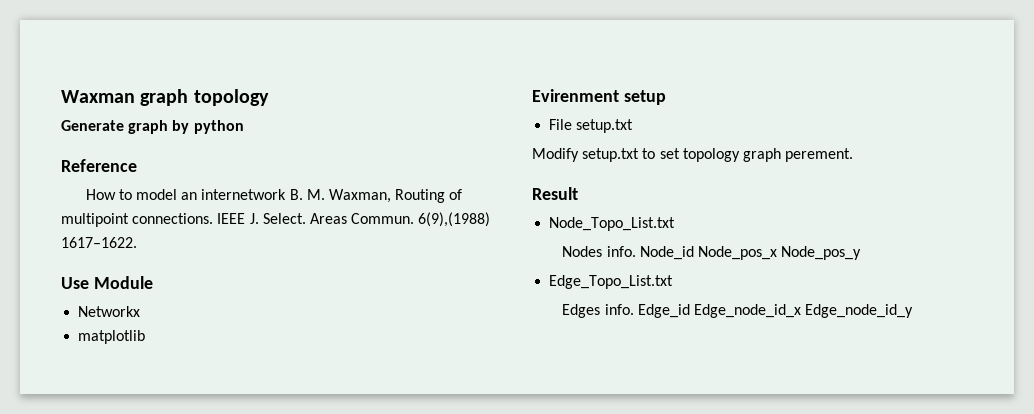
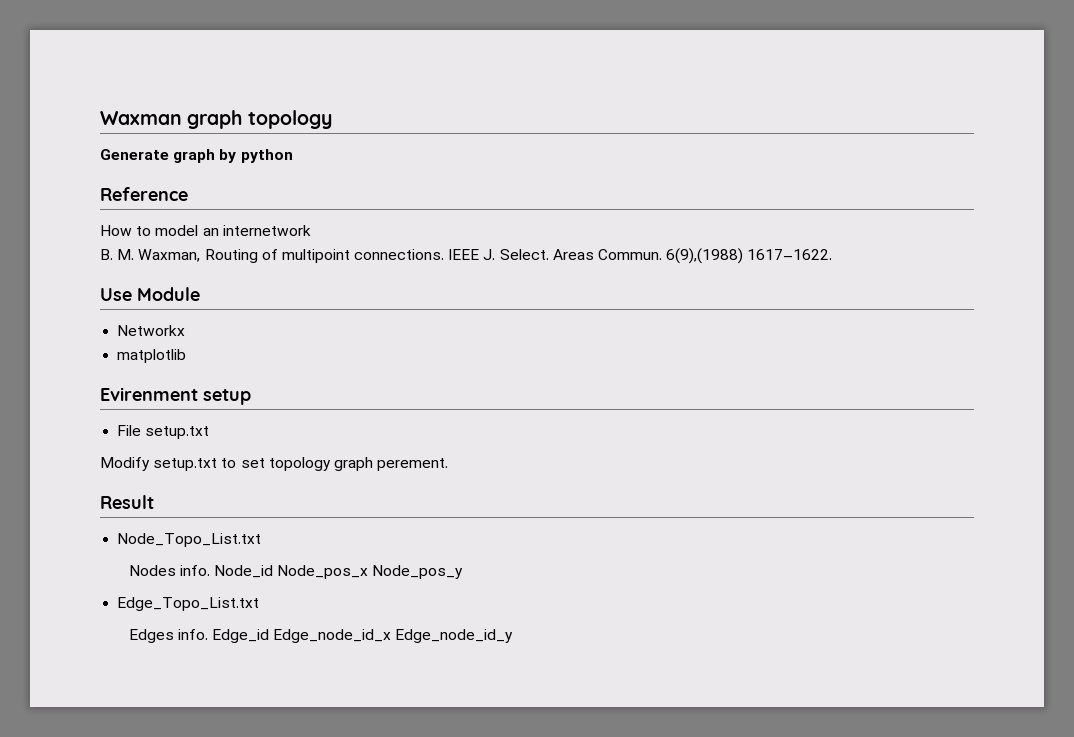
- How to model an internetwork B. M. Waxman, Routing of multipoint connections.
+ How to model an internetwork
+ B. M. Waxman, Routing of multipoint connections.

